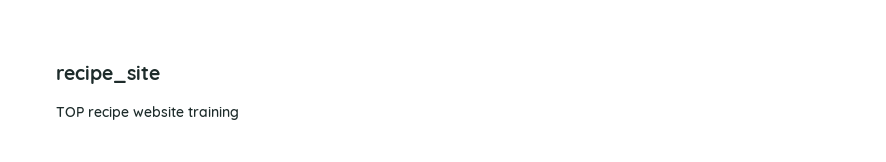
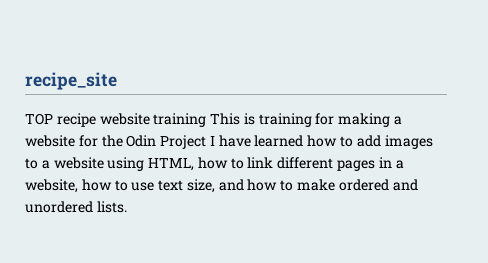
- TOP recipe website training
+ TOP recipe website training This is training for making a website for the Odin Project I have learned how to add images to a website using HTML, how to link different pages in a website, how to use text size, and how to make ordered and unordered lists.

